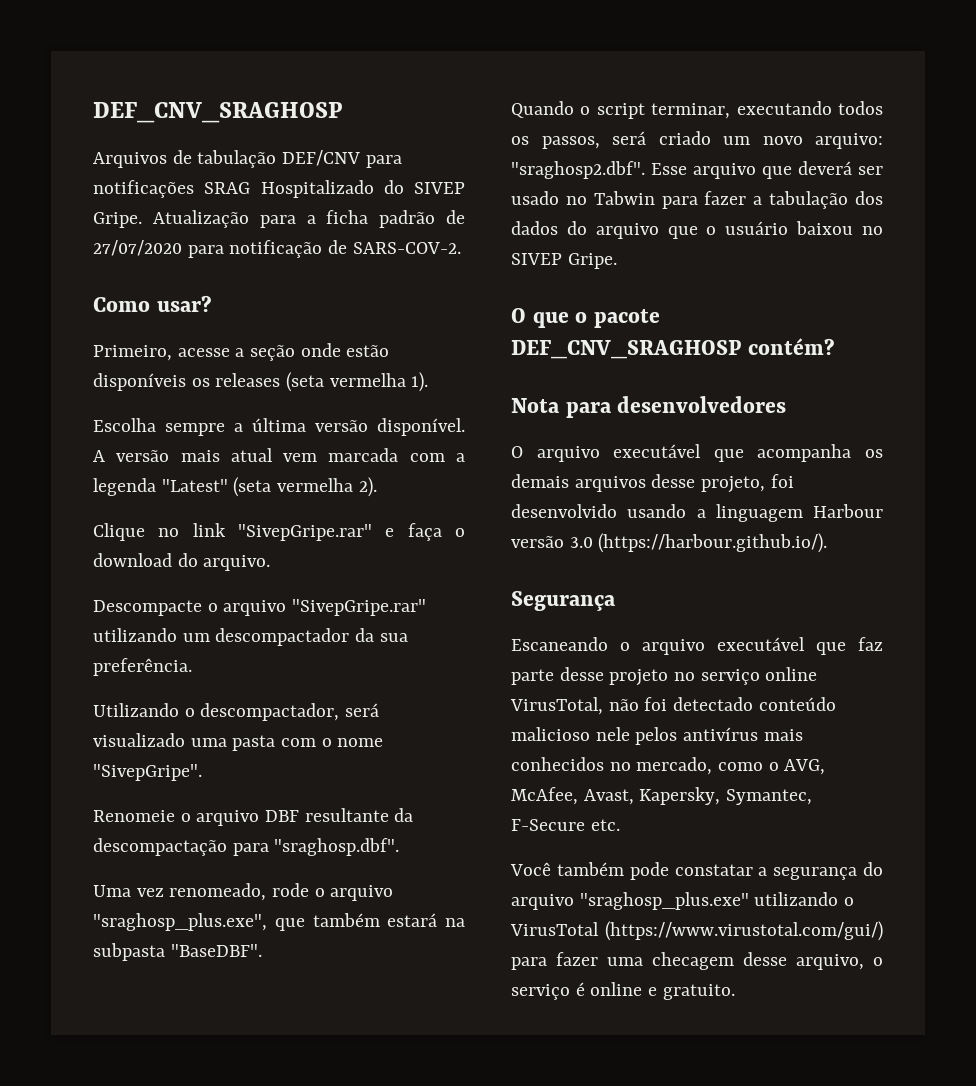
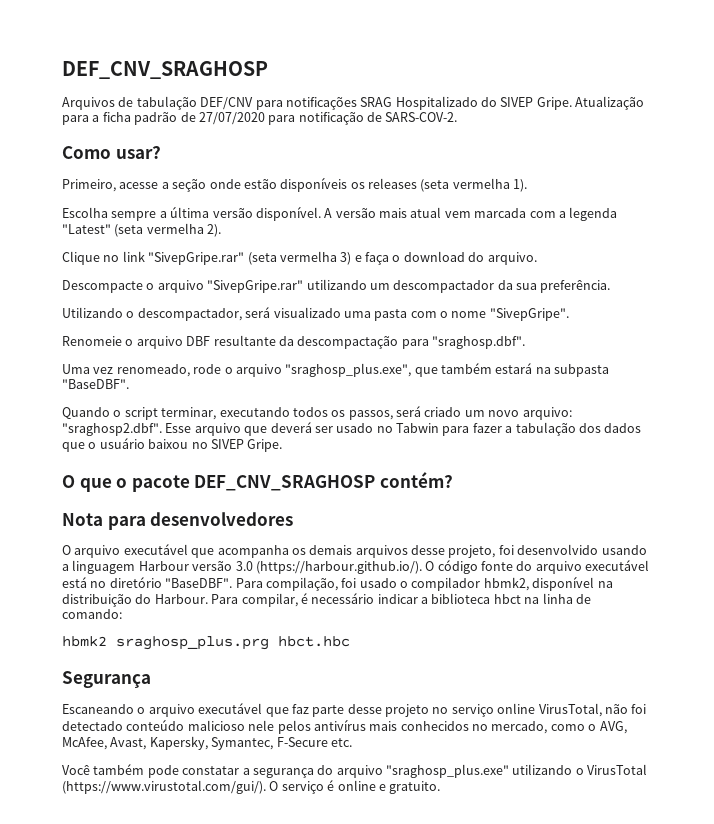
- Clique no link "SivepGripe.rar" e faça o download do arquivo.
+ Clique no link "SivepGripe.rar" (seta vermelha 3) e faça o download do arquivo.
- Quando o script terminar, executando todos os passos, será criado um novo arquivo: "sraghosp2.dbf". Esse arquivo que deverá ser usado no Tabwin para fazer a tabulação dos dados do arquivo que o usuário baixou no SIVEP Gripe.
+ Quando o script terminar, executando todos os passos, será criado um novo arquivo: "sraghosp2.dbf". Esse arquivo que deverá ser usado no Tabwin para fazer a tabulação dos dados que o usuário baixou no SIVEP Gripe.
- O arquivo executável que acompanha os demais arquivos desse projeto, foi desenvolvido usando a linguagem Harbour versão 3.0 (https://harbour.github.io/).
+ O arquivo executável que acompanha os demais arquivos desse projeto, foi desenvolvido usando a linguagem Harbour versão 3.0 (https://harbour.github.io/). O código fonte do arquivo executável está no diretório "BaseDBF". Para compilação, foi usado o compilador hbmk2, disponível na distribuição do Harbour. Para compilar, é necessário indicar a biblioteca hbct na linha de comando:
+ hbmk2 sraghosp_plus.prg hbct.hbc
- Você também pode constatar a segurança do arquivo "sraghosp_plus.exe" utilizando o VirusTotal (https://www.virustotal.com/gui/) para fazer uma checagem desse arquivo, o serviço é online e gratuito.
+ Você também pode constatar a segurança do arquivo "sraghosp_plus.exe" utilizando o VirusTotal (https://www.virustotal.com/gui/). O serviço é online e gratuito.

